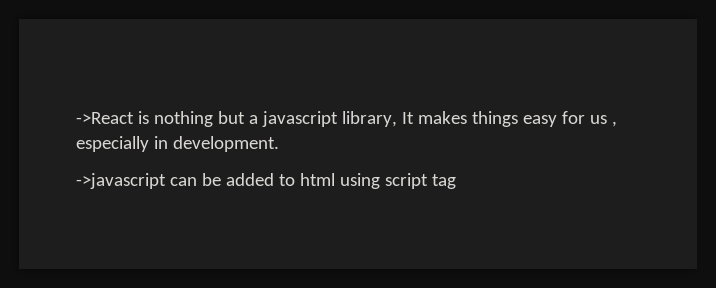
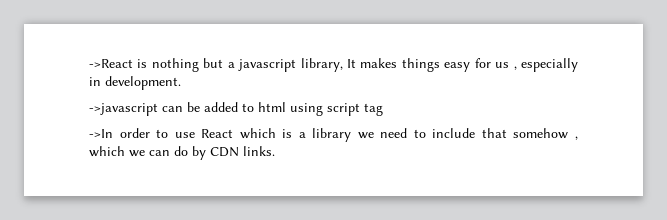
+ ->In order to use React which is a library we need to include that somehow , which we can do by CDN links.

